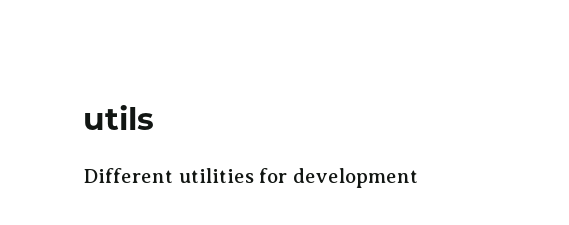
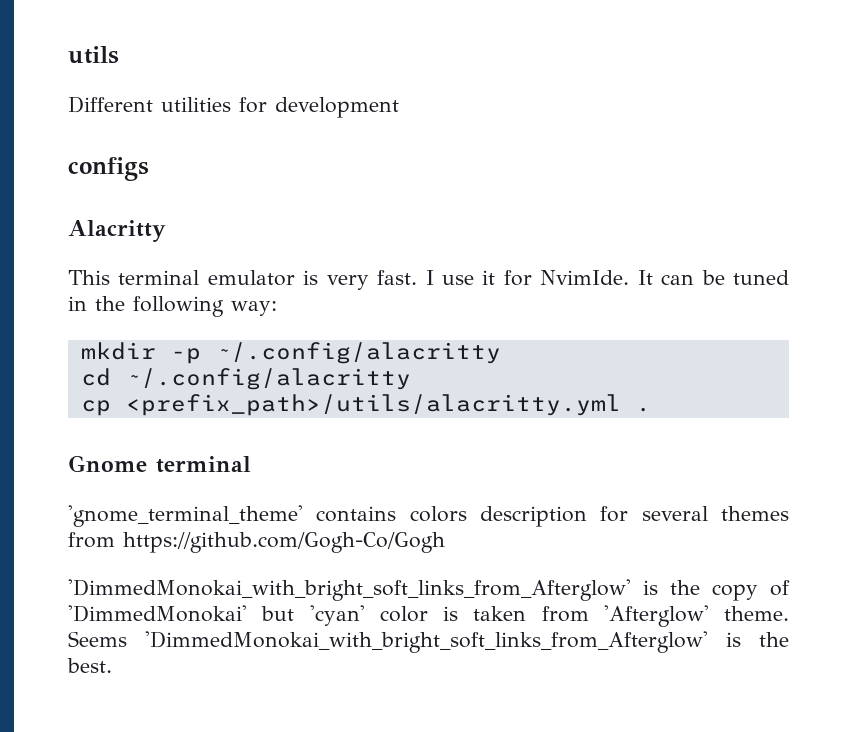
+ configs
+ Alacritty
+ This terminal emulator is very fast. I use it for NvimIde. It can be tuned in the following way:
+ mkdir -p ~/.config/alacritty
+ cd ~/.config/alacritty
+ cp <prefix_path>/utils/alacritty.yml .
+ Gnome terminal
+ 'gnome_terminal_theme' contains colors description for several themes from https://github.com/Gogh-Co/Gogh
+ 'DimmedMonokai_with_bright_soft_links_from_Afterglow' is the copy of 'DimmedMonokai' but 'cyan' color is taken from 'Afterglow' theme. Seems 'DimmedMonokai_with_bright_soft_links_from_Afterglow' is the best.

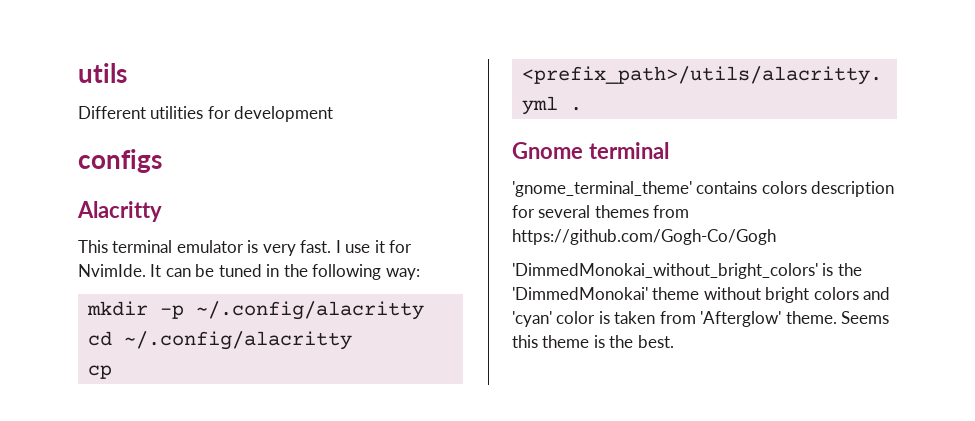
- 'DimmedMonokai_with_bright_soft_links_from_Afterglow' is the copy of 'DimmedMonokai' but 'cyan' color is taken from 'Afterglow' theme.
+ 'DimmedMonokai_without_bright_colors' is the 'DimmedMonokai' theme without bright colors and 'cyan' color is taken from 'Afterglow' theme.
- Seems 'DimmedMonokai_with_bright_soft_links_from_Afterglow' is the best.
+ Seems this theme is the best.

